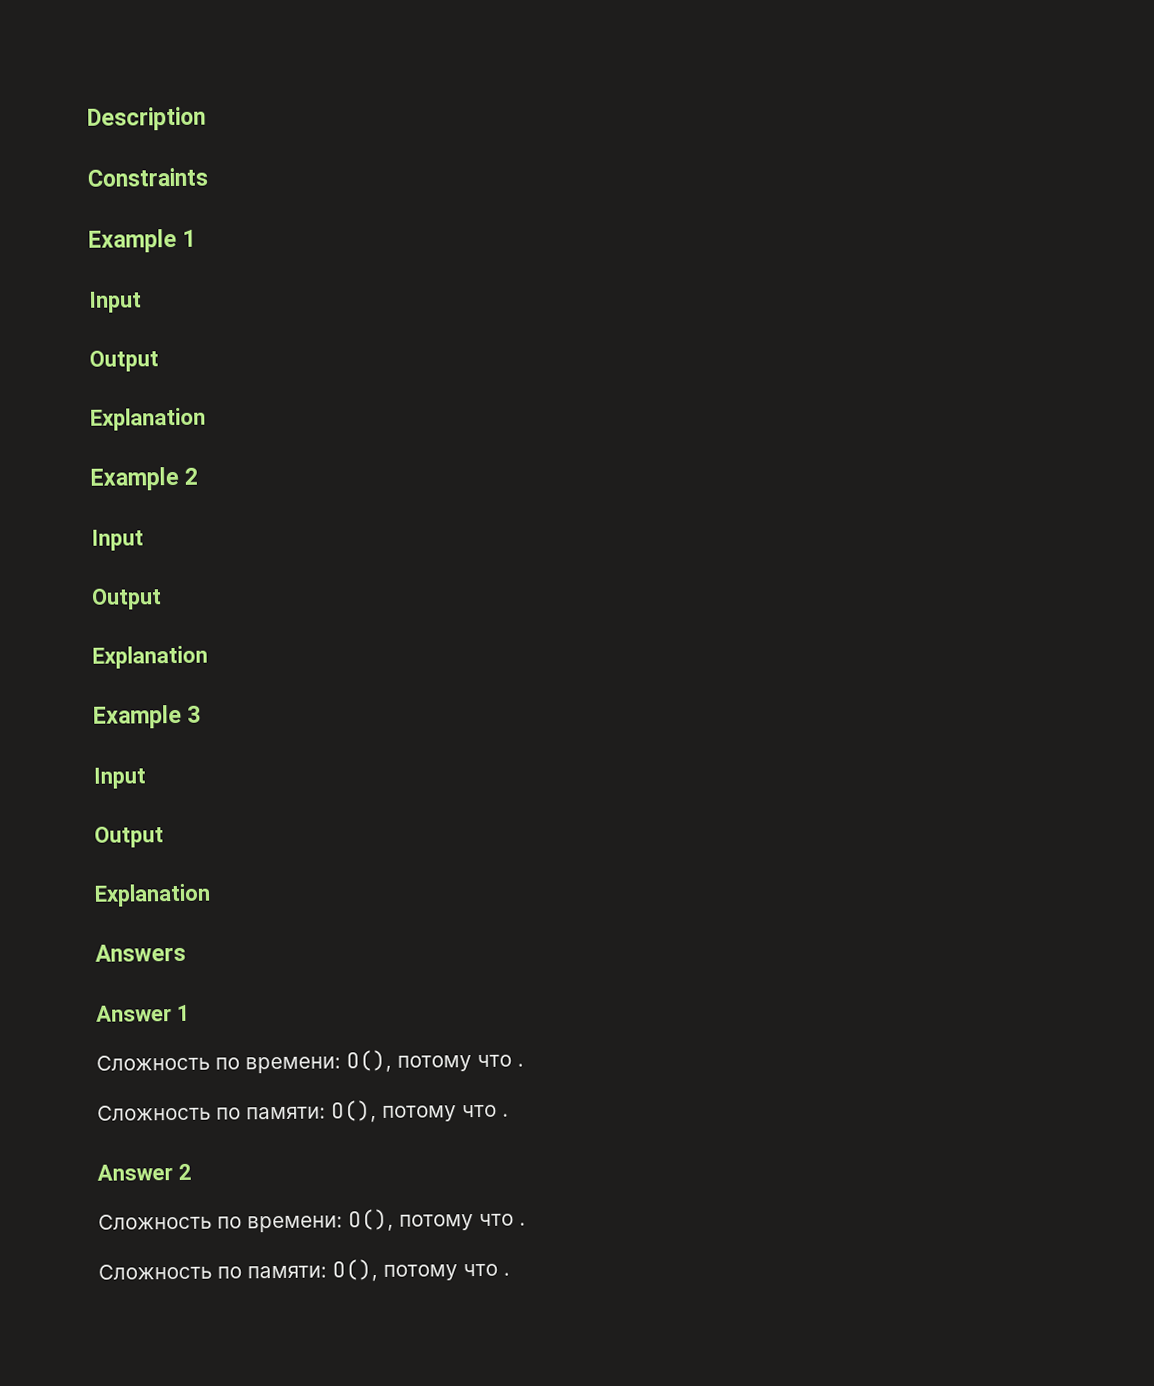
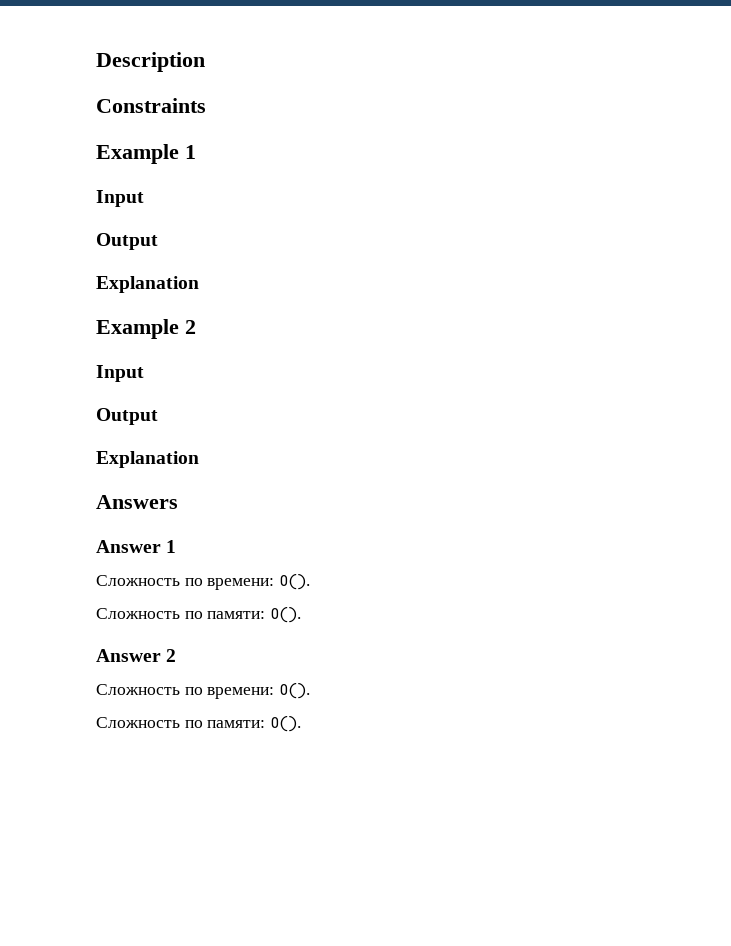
- Example 3
- Input
- Output
- Explanation
  Answer 1
- Сложность по времени: O(), потому что .
- Сложность по памяти: O(), потому что .
+ Сложность по времени: O().
+ Сложность по памяти: O().
  Answer 2
- Сложность по времени: O(), потому что .
- Сложность по памяти: O(), потому что .
+ Сложность по времени: O().
+ Сложность по памяти: O().

